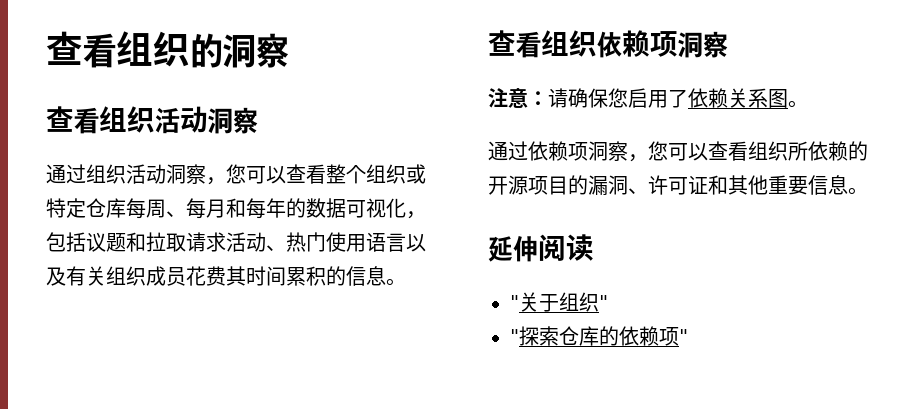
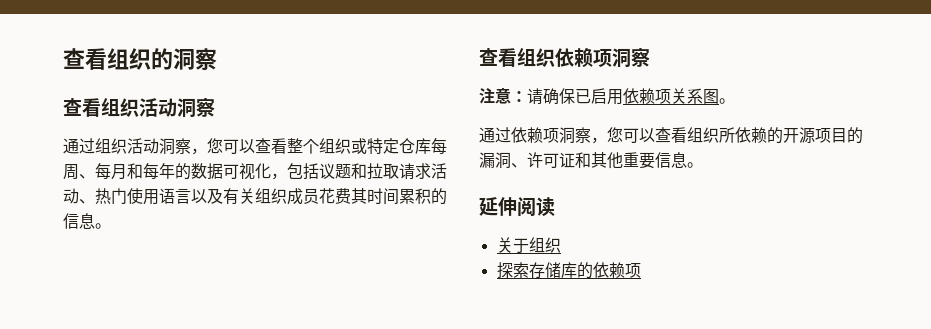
- 注意：请确保您启用了依赖关系图。
+ 注意：请确保已启用依赖项关系图。
- "关于组织"
- "探索仓库的依赖项"
+ 关于组织
+ 探索存储库的依赖项

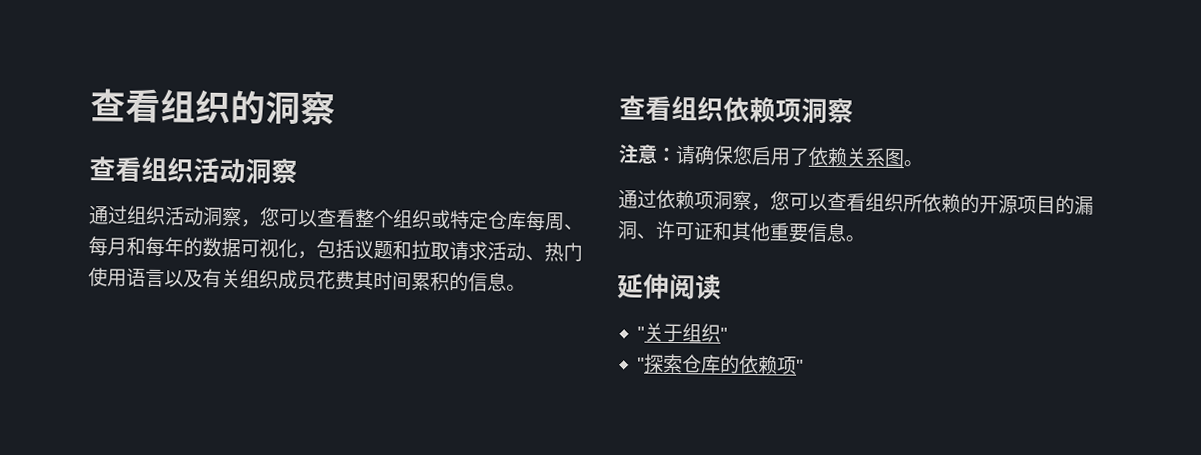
- 注意：请确保已启用依赖项关系图。
+ 注意：请确保您启用了依赖关系图。
- 关于组织
- 探索存储库的依赖项
+ "关于组织"
+ "探索仓库的依赖项"

